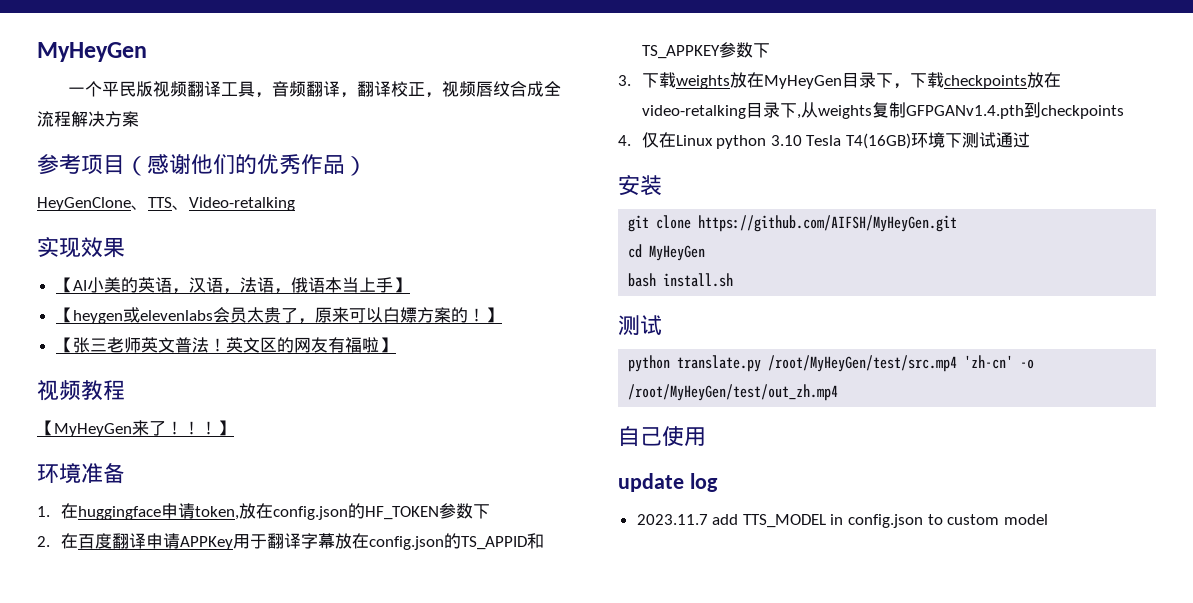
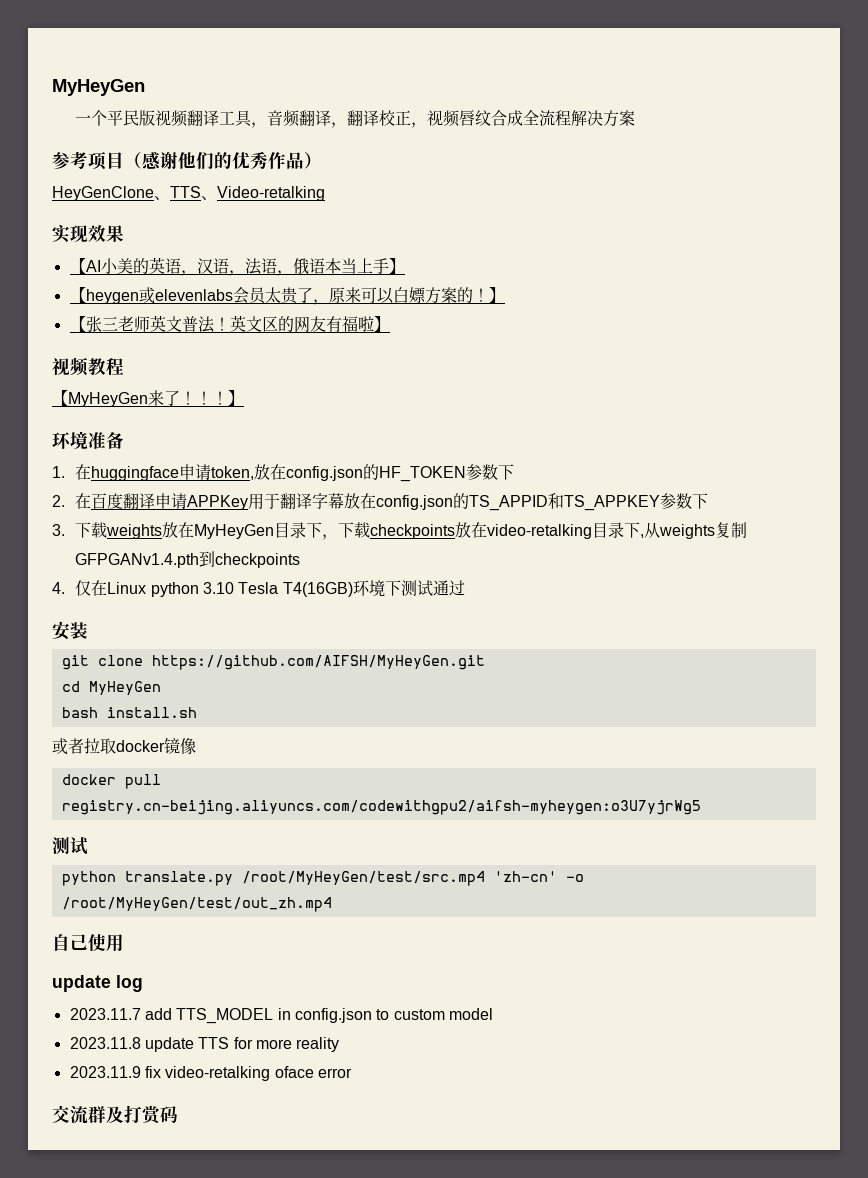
+ 或者拉取docker镜像
+ docker pull registry.cn-beijing.aliyuncs.com/codewithgpu2/aifsh-myheygen:o3U7yjrWg5
+ 2023.11.8 update TTS for more reality
+ 2023.11.9 fix video-retalking oface error
+ 交流群及打赏码

